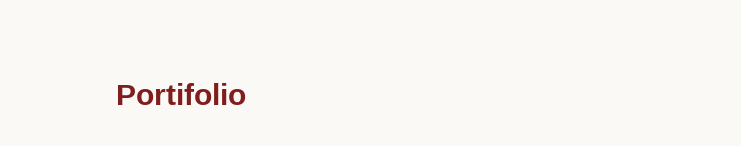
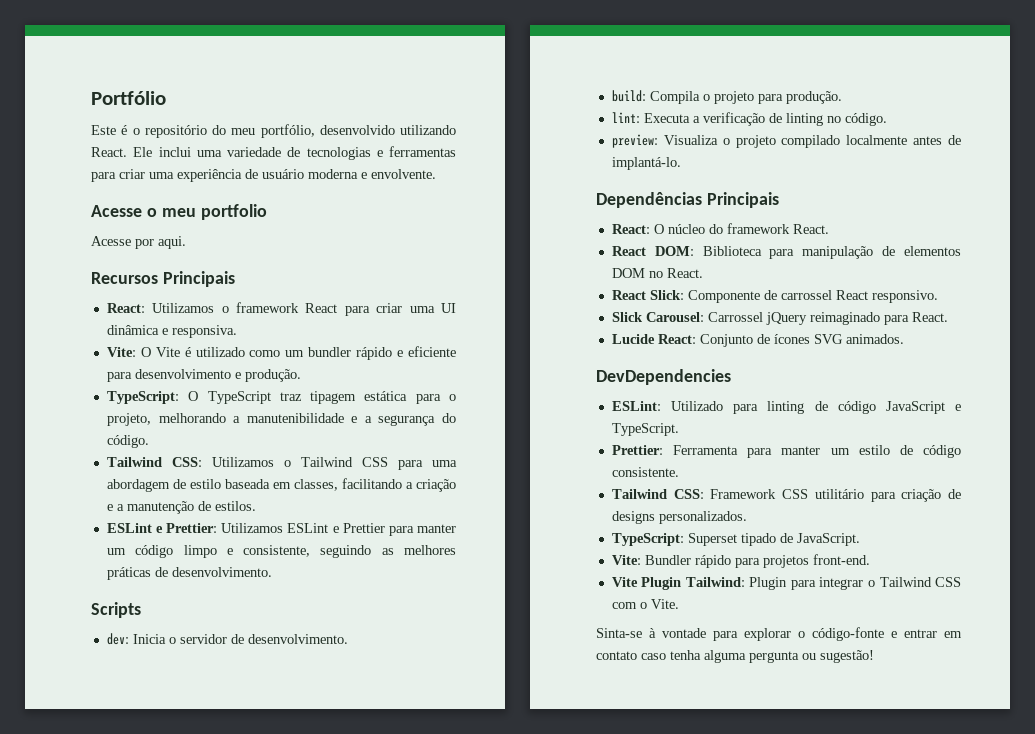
- Portifolio
+ Portfólio
+ Este é o repositório do meu portfólio, desenvolvido utilizando React. Ele inclui uma variedade de tecnologias e ferramentas para criar uma experiência de usuário moderna e envolvente.
+ Acesse o meu portfolio
+ Acesse por aqui.
+ Recursos Principais
+ React: Utilizamos o framework React para criar uma UI dinâmica e responsiva.
+ Vite: O Vite é utilizado como um bundler rápido e eficiente para desenvolvimento e produção.
+ TypeScript: O TypeScript traz tipagem estática para o projeto, melhorando a manutenibilidade e a segurança do código.
+ Tailwind CSS: Utilizamos o Tailwind CSS para uma abordagem de estilo baseada em classes, facilitando a criação e a manutenção de estilos.
+ ESLint e Prettier: Utilizamos ESLint e Prettier para manter um código limpo e consistente, seguindo as melhores práticas de desenvolvimento.
+ Scripts
+ dev: Inicia o servidor de desenvolvimento.
+ build: Compila o projeto para produção.
+ lint: Executa a verificação de linting no código.
+ preview: Visualiza o projeto compilado localmente antes de implantá-lo.
+ Dependências Principais
+ React: O núcleo do framework React.
+ React DOM: Biblioteca para manipulação de elementos DOM no React.
+ React Slick: Componente de carrossel React responsivo.
+ Slick Carousel: Carrossel jQuery reimaginado para React.
+ Lucide React: Conjunto de ícones SVG animados.
+ DevDependencies
+ ESLint: Utilizado para linting de código JavaScript e TypeScript.
+ Prettier: Ferramenta para manter um estilo de código consistente.
+ Tailwind CSS: Framework CSS utilitário para criação de designs personalizados.
+ TypeScript: Superset tipado de JavaScript.
+ Vite: Bundler rápido para projetos front-end.
+ Vite Plugin Tailwind: Plugin para integrar o Tailwind CSS com o Vite.
+ Sinta-se à vontade para explorar o código-fonte e entrar em contato caso tenha alguma pergunta ou sugestão!

